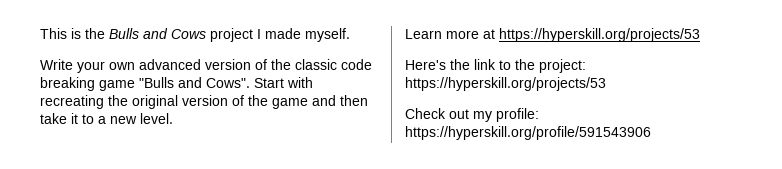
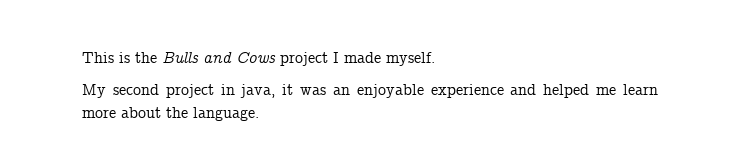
- Write your own advanced version of the classic code breaking game "Bulls and Cows". Start with recreating the original version of the game and then take it to a new level.
- Learn more at https://hyperskill.org/projects/53
- Here's the link to the project: https://hyperskill.org/projects/53
- Check out my profile: https://hyperskill.org/profile/591543906
+ My second project in java, it was an enjoyable experience and helped me learn more about the language.

